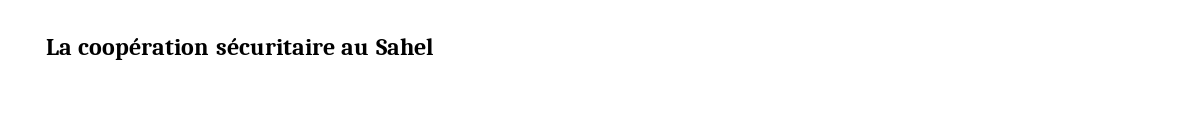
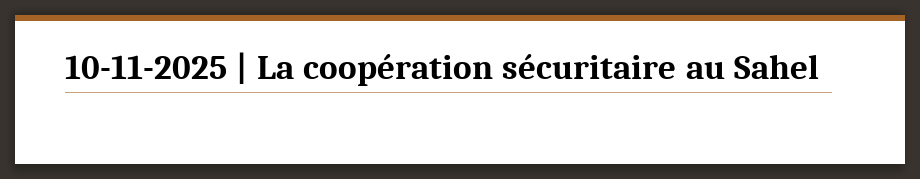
- La coopération sécuritaire au Sahel
+ 10-11-2025 | La coopération sécuritaire au Sahel

